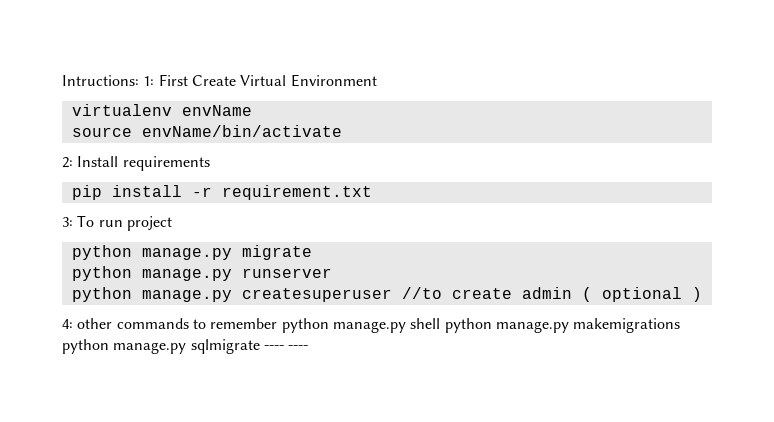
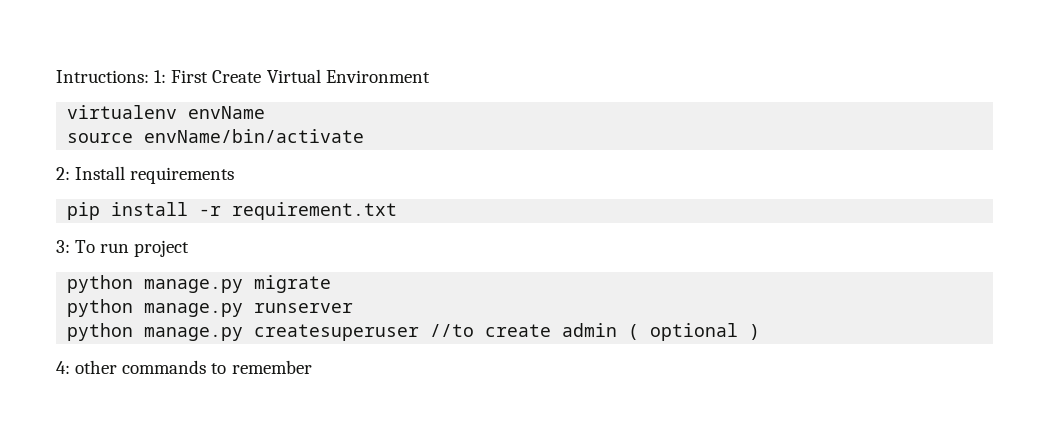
- 4: other commands to remember python manage.py shell python manage.py makemigrations python manage.py sqlmigrate ---- ----
+ 4: other commands to remember

